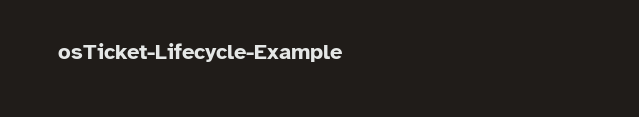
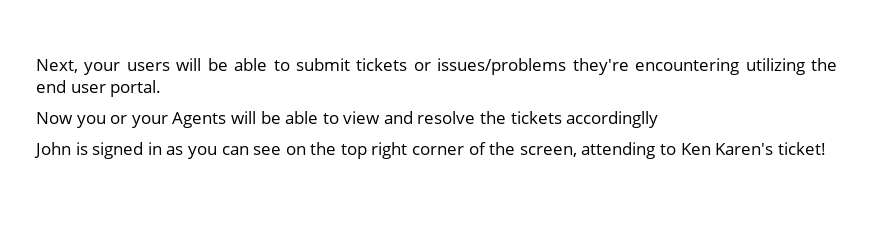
- osTicket-Lifecycle-Example
+ Next, your users will be able to submit tickets or issues/problems they're encountering utilizing the end user portal.
+ Now you or your Agents will be able to view and resolve the tickets accordinglly
+ John is signed in as you can see on the top right corner of the screen, attending to Ken Karen's ticket!

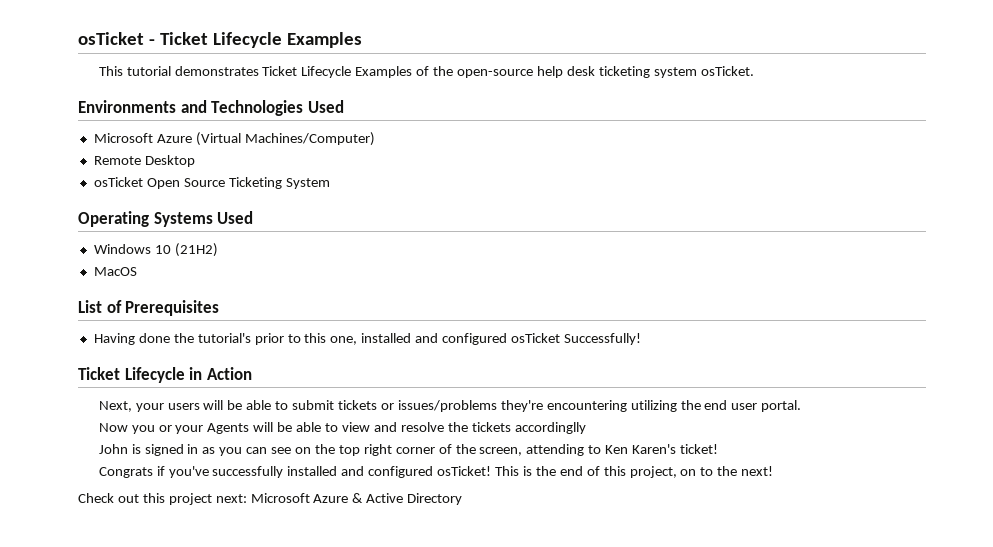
+ osTicket - Ticket Lifecycle Examples
+ This tutorial demonstrates Ticket Lifecycle Examples of the open-source help desk ticketing system osTicket.
+ Environments and Technologies Used
+ Microsoft Azure (Virtual Machines/Computer)
+ Remote Desktop
+ osTicket Open Source Ticketing System
+ Operating Systems Used
+ Windows 10 (21H2)
+ MacOS
+ List of Prerequisites
+ Having done the tutorial's prior to this one, installed and configured osTicket Successfully!
+ Ticket Lifecycle in Action
+ Congrats if you've successfully installed and configured osTicket! This is the end of this project, on to the next!
+ Check out this project next: Microsoft Azure & Active Directory

